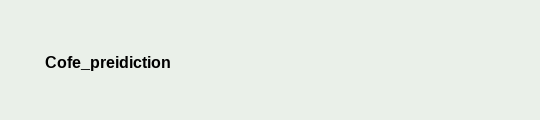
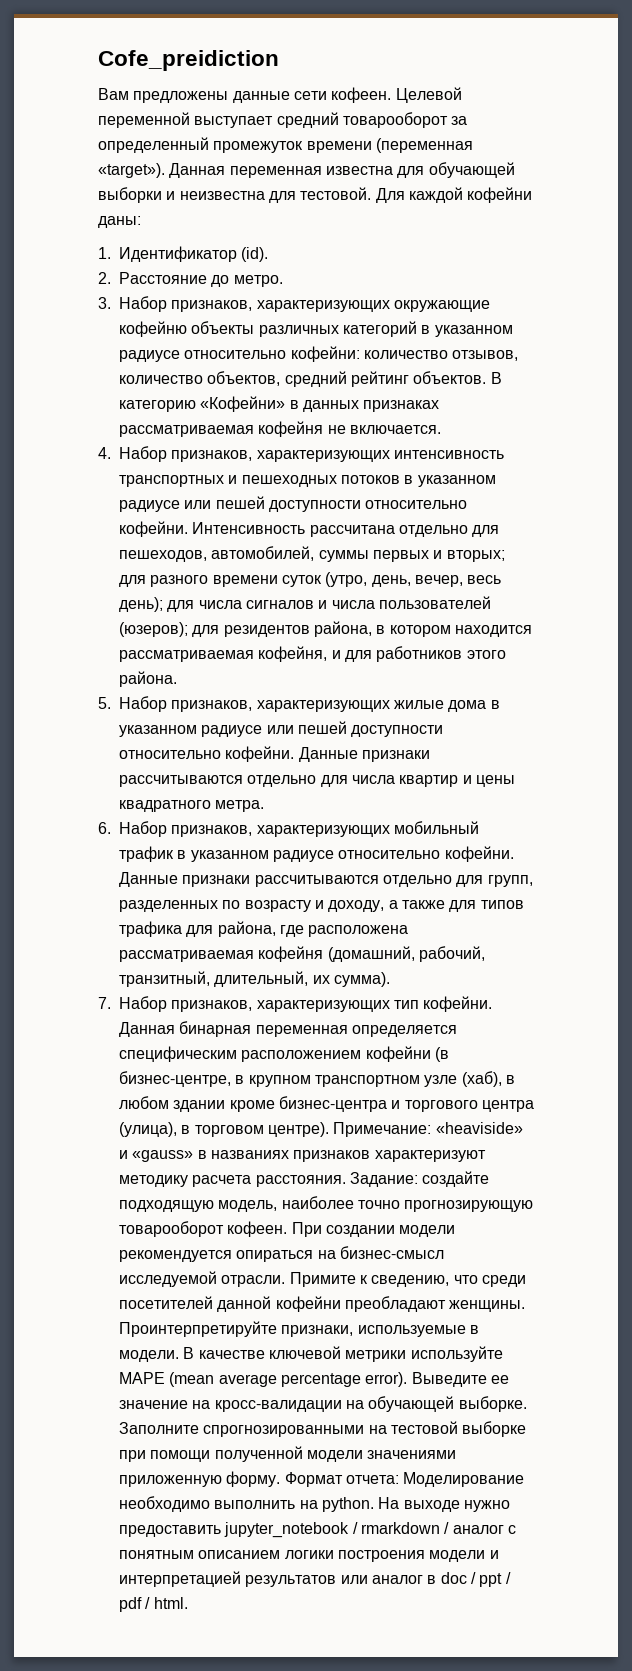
+ Вам предложены данные сети кофеен. Целевой переменной выступает средний товарооборот за определенный промежуток времени (переменная «target»). Данная переменная известна для обучающей выборки и неизвестна для тестовой. Для каждой кофейни даны:
+ 1. Идентификатор (id).
+ 2. Расстояние до метро.
+ 3. Набор признаков, характеризующих окружающие кофейню объекты различных категорий в указанном радиусе относительно кофейни: количество отзывов, количество объектов, средний рейтинг объектов. В категорию «Кофейни» в данных признаках рассматриваемая кофейня не включается.
+ 4. Набор признаков, характеризующих интенсивность транспортных и пешеходных потоков в указанном радиусе или пешей доступности относительно кофейни. Интенсивность рассчитана отдельно для пешеходов, автомобилей, суммы первых и вторых; для разного времени суток (утро, день, вечер, весь день); для числа сигналов и числа пользователей (юзеров); для резидентов района, в котором находится рассматриваемая кофейня, и для работников этого района.
+ 5. Набор признаков, характеризующих жилые дома в указанном радиусе или пешей доступности относительно кофейни. Данные признаки рассчитываются отдельно для числа квартир и цены квадратного метра.
+ 6. Набор признаков, характеризующих мобильный трафик в указанном радиусе относительно кофейни. Данные признаки рассчитываются отдельно для групп, разделенных по возрасту и доходу, а также для типов трафика для района, где расположена рассматриваемая кофейня (домашний, рабочий, транзитный, длительный, их сумма).
+ 7. Набор признаков, характеризующих тип кофейни. Данная бинарная переменная определяется специфическим расположением кофейни (в бизнес-центре, в крупном транспортном узле (хаб), в любом здании кроме бизнес-центра и торгового центра (улица), в торговом центре). Примечание: «heaviside» и «gauss» в названиях признаков характеризуют методику расчета расстояния. Задание: создайте подходящую модель, наиболее точно прогнозирующую товарооборот кофеен. При создании модели рекомендуется опираться на бизнес-смысл исследуемой отрасли. Примите к сведению, что среди посетителей данной кофейни преобладают женщины. Проинтерпретируйте признаки, используемые в модели. В качестве ключевой метрики используйте MAPE (mean average percentage error). Выведите ее значение на кросс-валидации на обучающей выборке. Заполните спрогнозированными на тестовой выборке при помощи полученной модели значениями приложенную форму. Формат отчета: Моделирование необходимо выполнить на python. На выходе нужно предоставить jupyter_notebook / rmarkdown / аналог с понятным описанием логики построения модели и интерпретацией результатов или аналог в doc / ppt / pdf / html.

